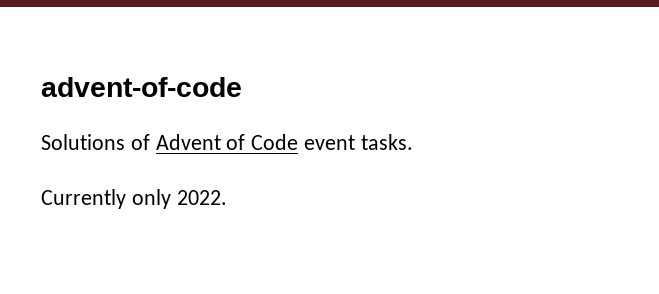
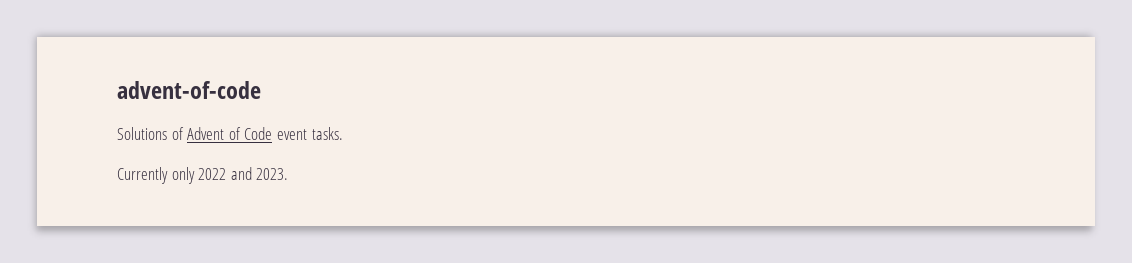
- Currently only 2022.
+ Currently only 2022 and 2023.

